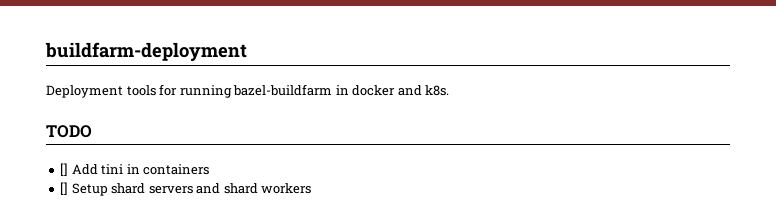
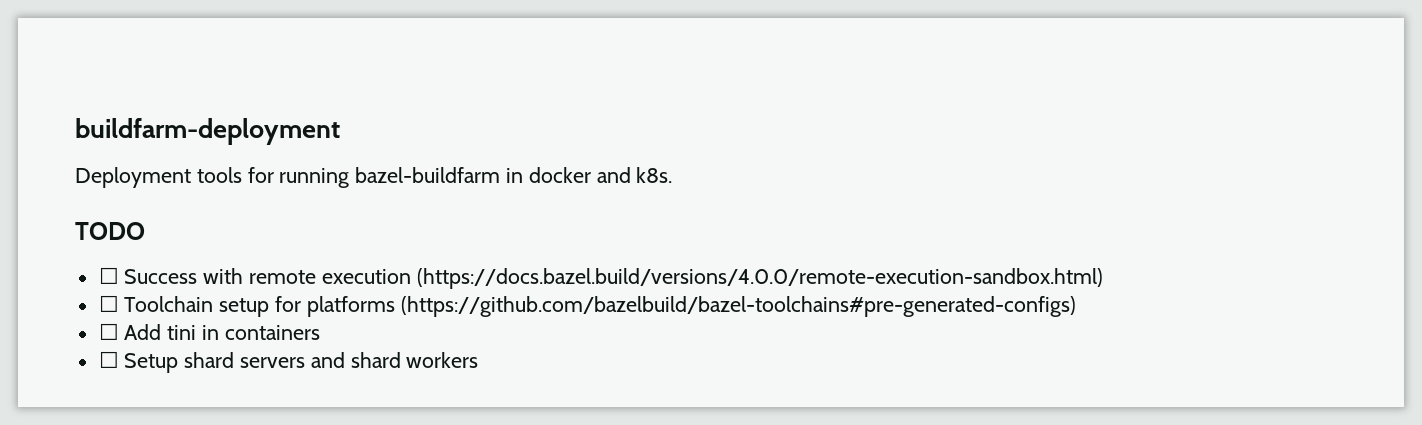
- [] Add tini in containers
+ ☐ Success with remote execution (https://docs.bazel.build/versions/4.0.0/remote-execution-sandbox.html)
+ ☐ Toolchain setup for platforms (https://github.com/bazelbuild/bazel-toolchains#pre-generated-configs)
+ ☐ Add tini in containers
- [] Setup shard servers and shard workers
+ ☐ Setup shard servers and shard workers

